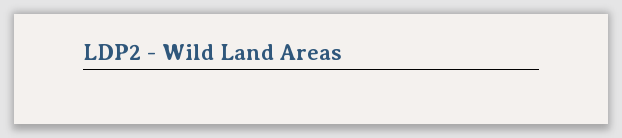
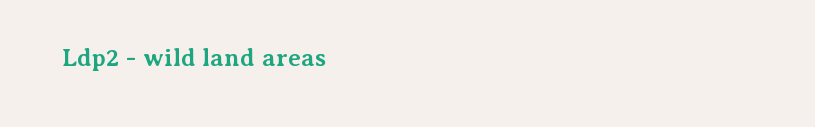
- LDP2 - Wild Land Areas
+ Ldp2 - wild land areas

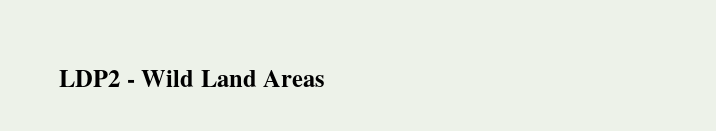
- Ldp2 - wild land areas
+ LDP2 - Wild Land Areas

